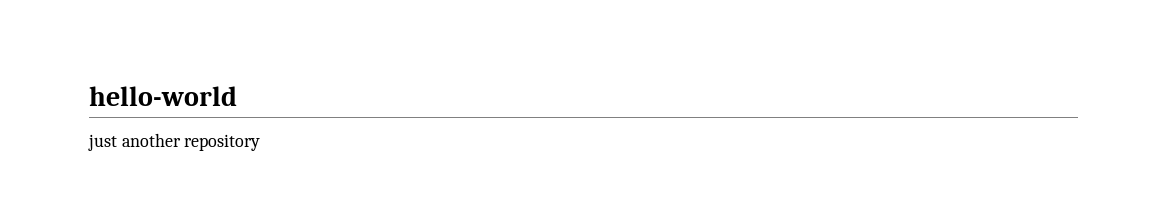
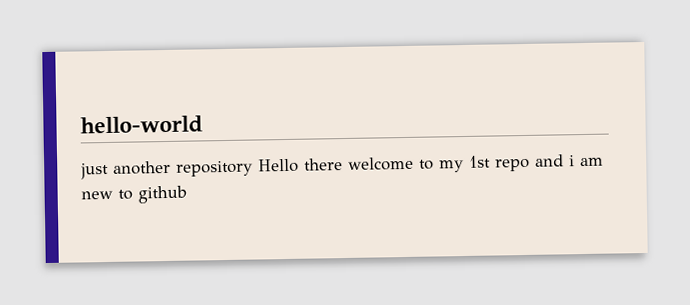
- just another repository
+ just another repository Hello there welcome to my 1st repo and i am new to github

